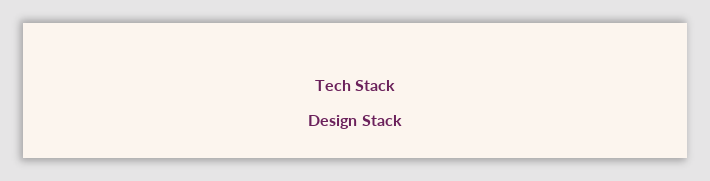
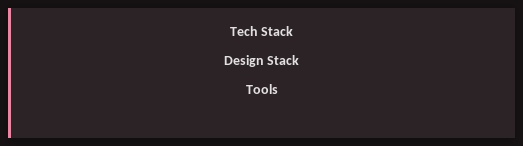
+ Tools

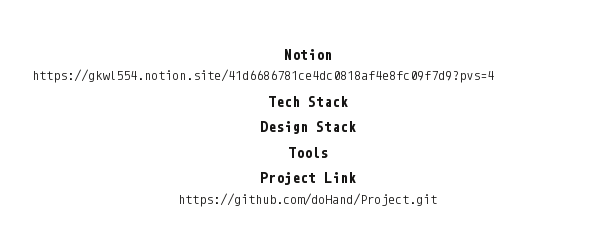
+ Notion
+ https://gkwl554.notion.site/41d6686781ce4dc0818af4e8fc09f7d9?pvs=4
+ Project Link
+ https://github.com/doHand/Project.git

